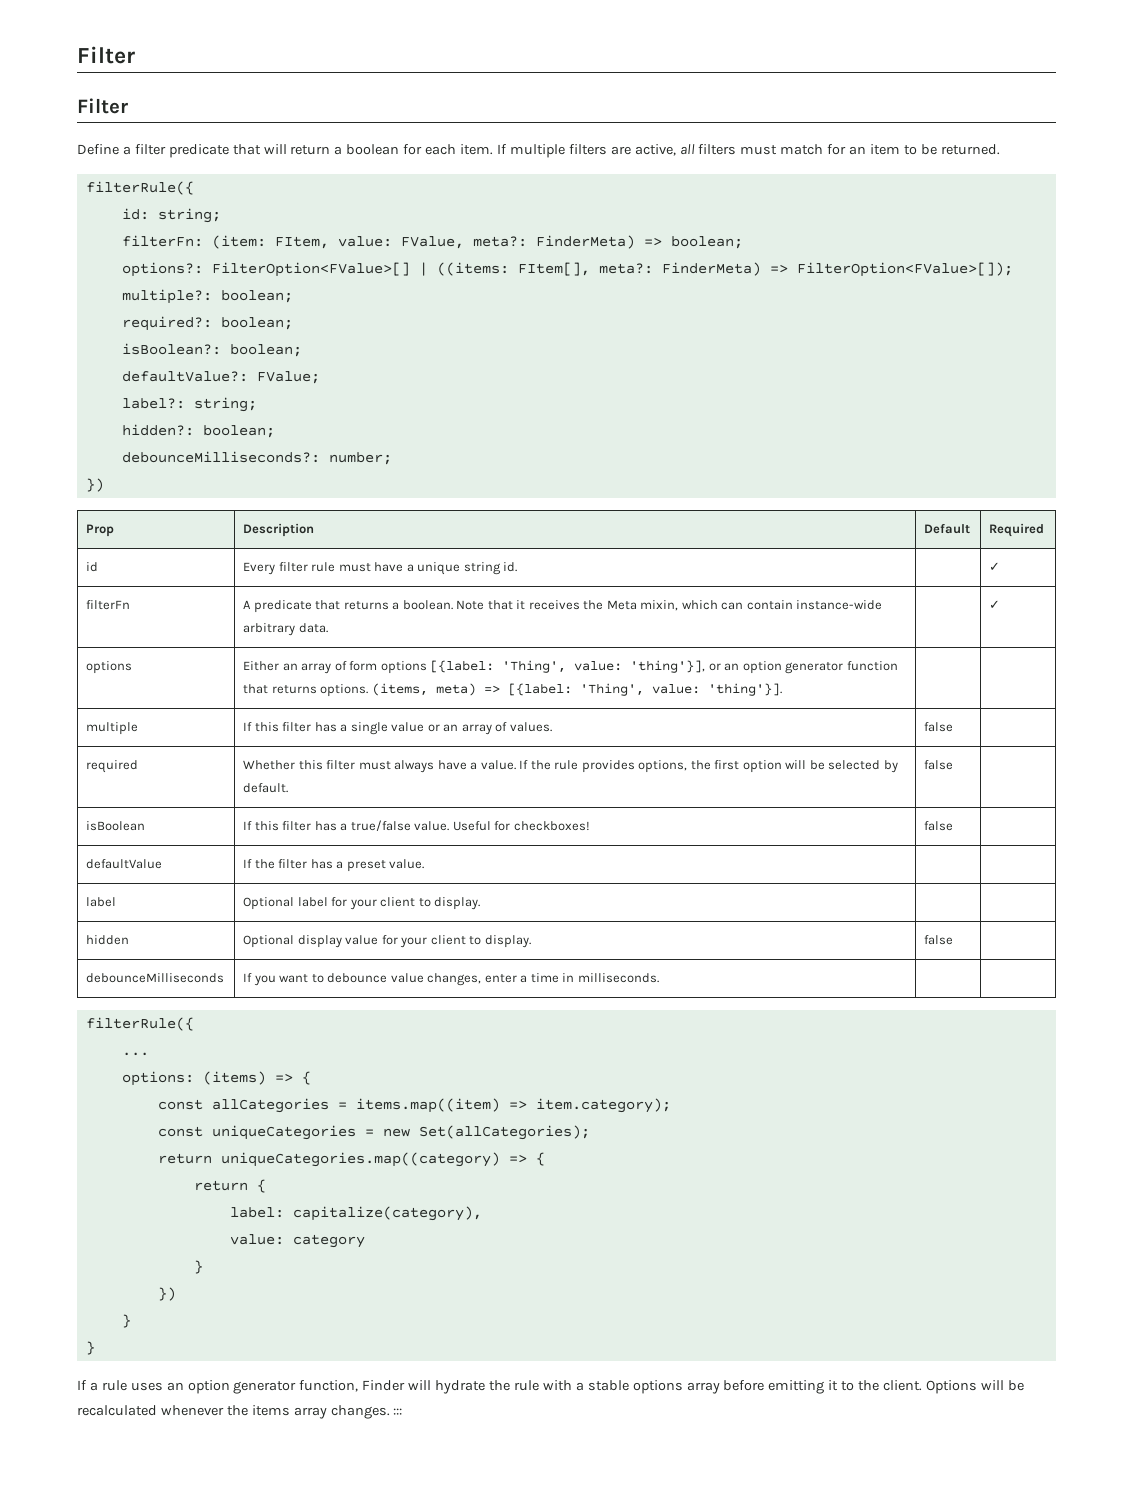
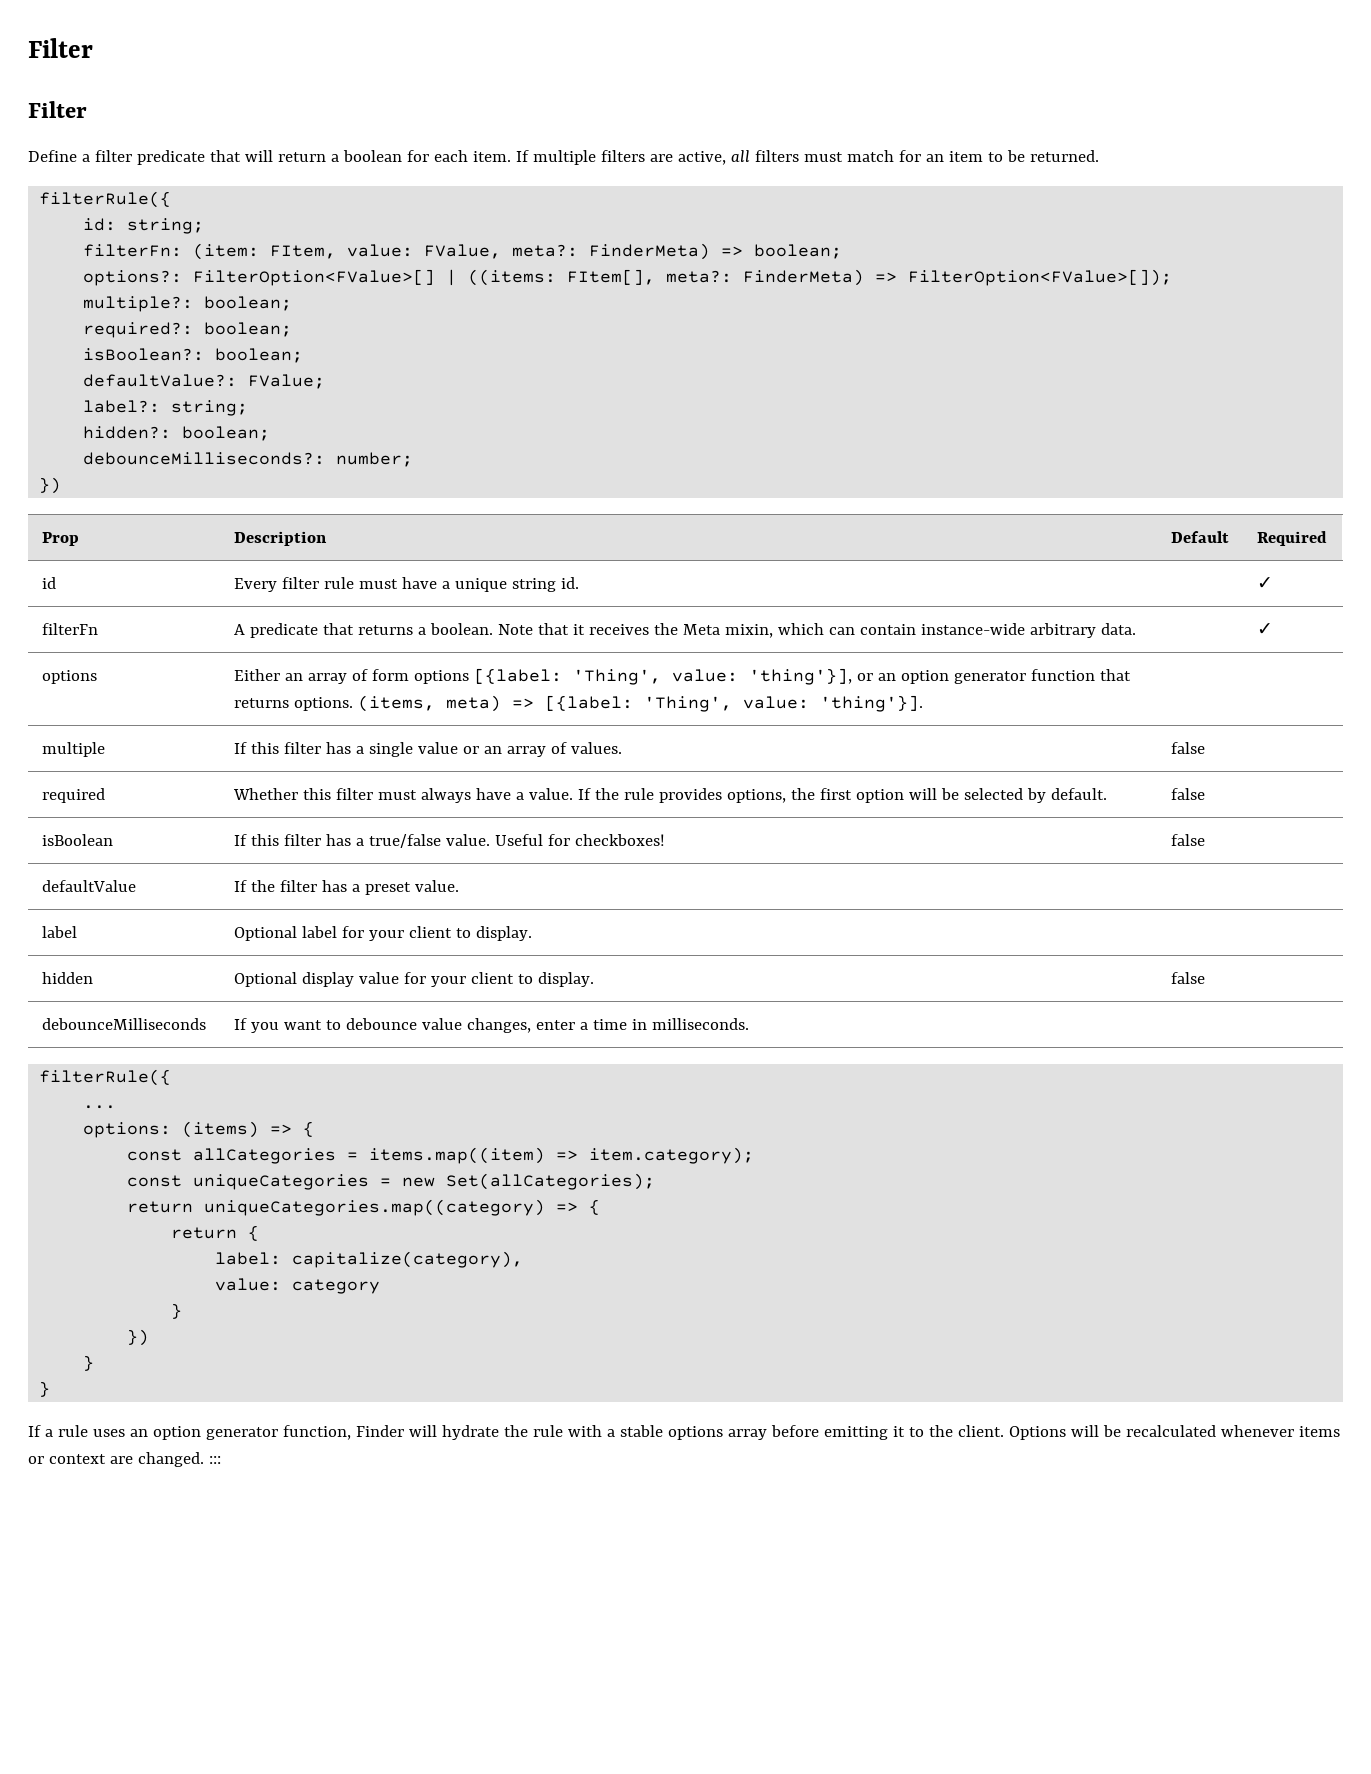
- Options will be recalculated whenever the items array changes. :::
+ Options will be recalculated whenever items or context are changed. :::

